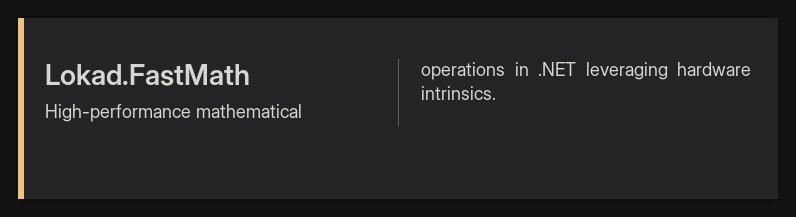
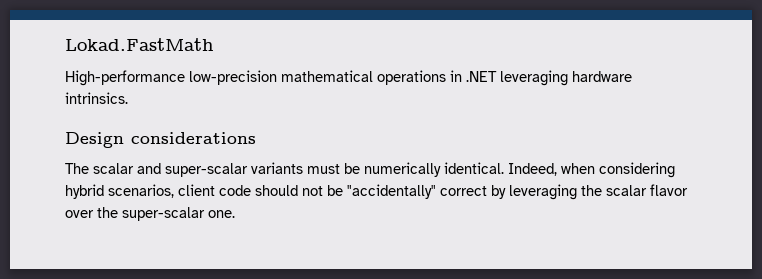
- High-performance mathematical operations in .NET leveraging hardware intrinsics.
+ High-performance low-precision mathematical operations in .NET leveraging hardware intrinsics.
+ Design considerations
+ The scalar and super-scalar variants must be numerically identical. Indeed, when considering hybrid scenarios, client code should not be "accidentally" correct by leveraging the scalar flavor over the super-scalar one.

